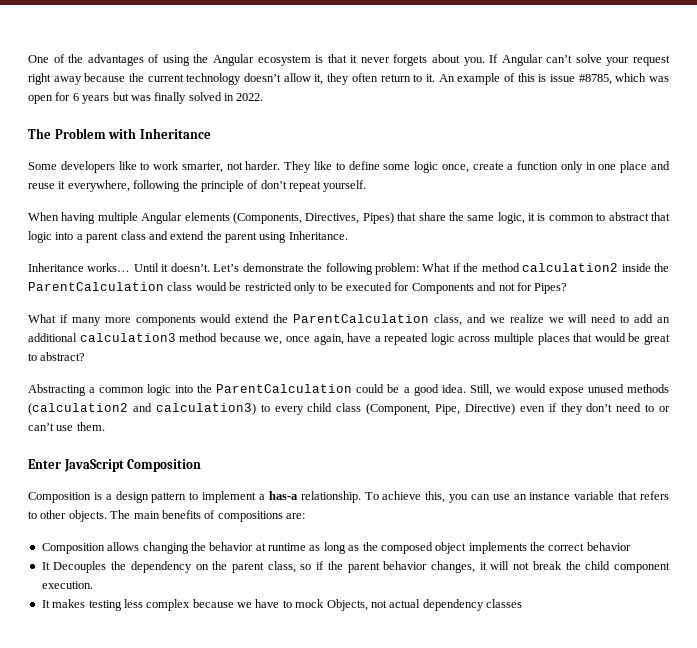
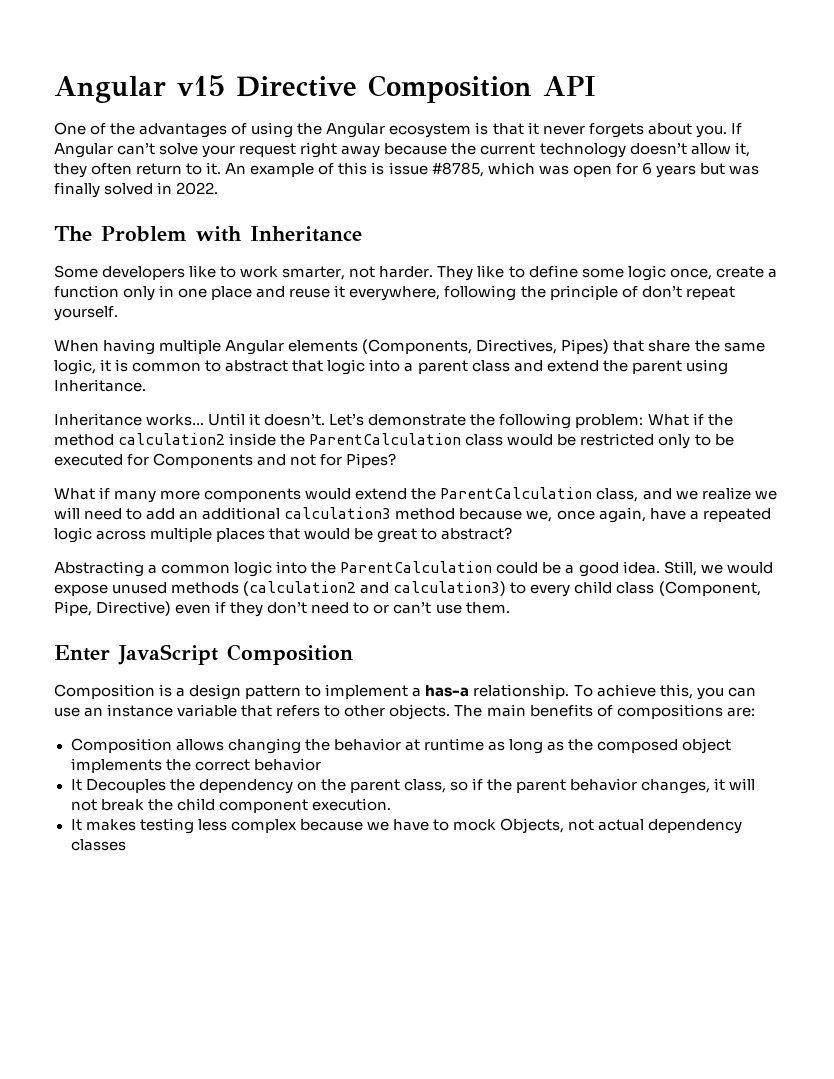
+ Angular v15 Directive Composition API

